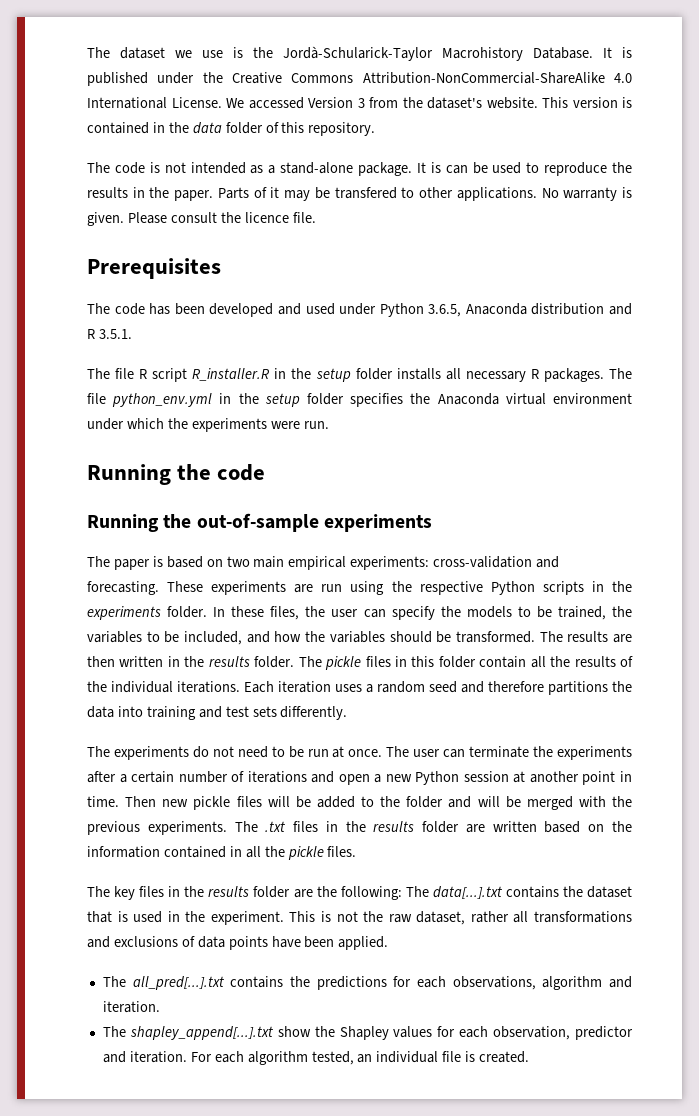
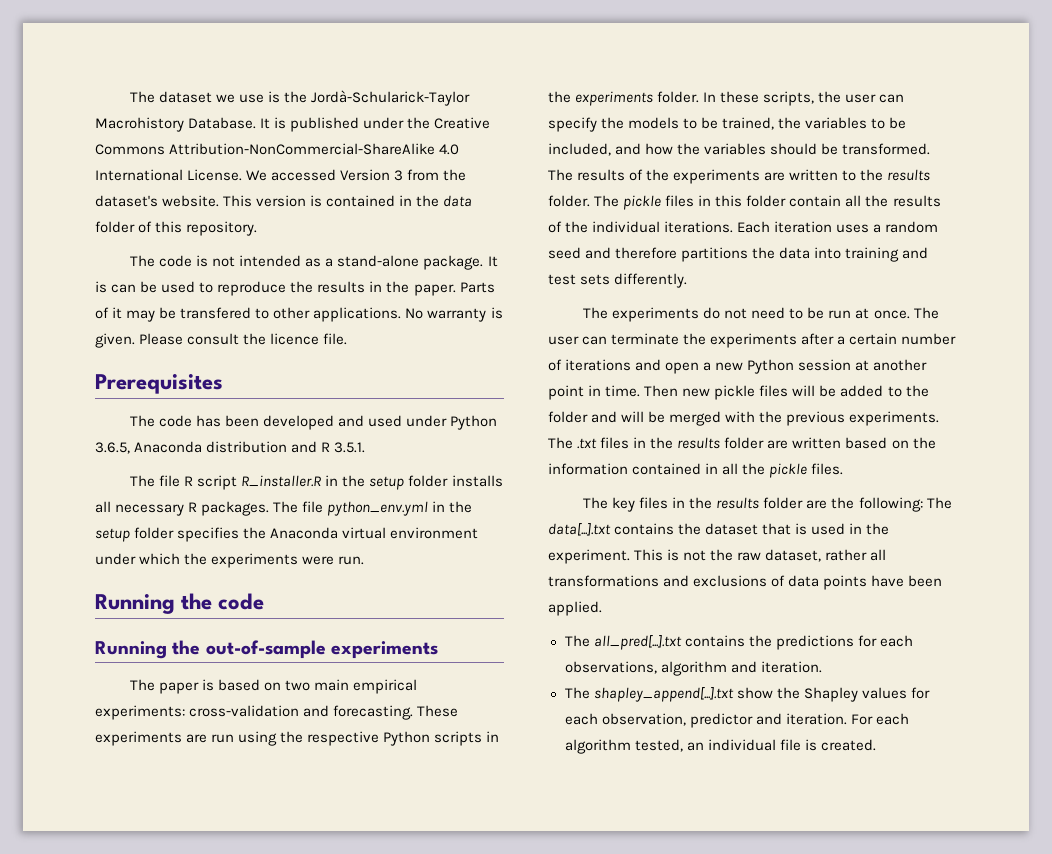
- In these files, the user can specify the models to be trained, the variables to be included, and how the variables should be transformed.
+ In these scripts, the user can specify the models to be trained, the variables to be included, and how the variables should be transformed.
- The results are then written in the results folder.
+ The results of the experiments are written to the results folder.

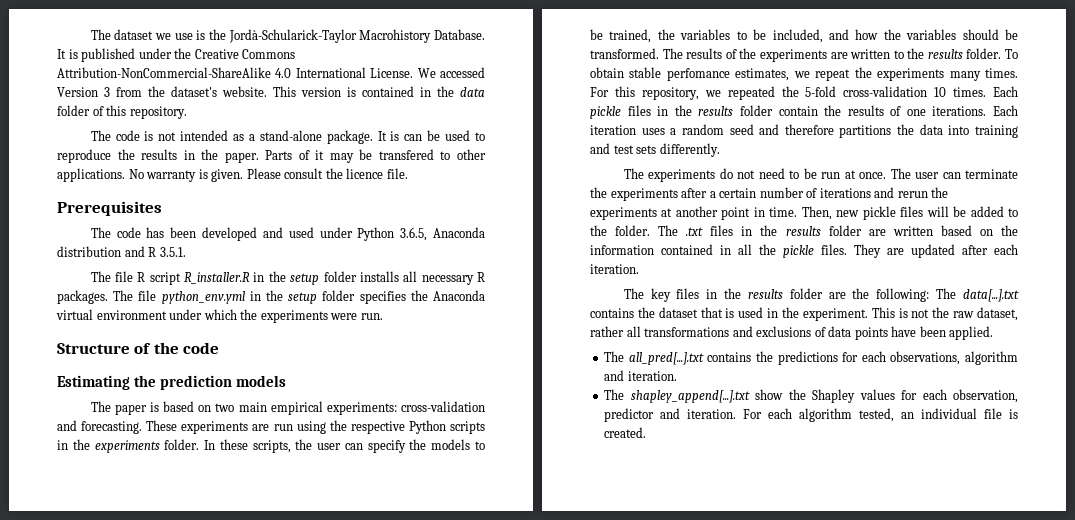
- Running the code
+ Structure of the code
- Running the out-of-sample experiments
+ Estimating the prediction models
- The pickle files in this folder contain all the results of the individual iterations.
+ To obtain stable perfomance estimates, we repeat the experiments many times. For this repository, we repeated the 5-fold cross-validation 10 times. Each pickle files in the results folder contain the results of one iterations.
- The user can terminate the experiments after a certain number of iterations and open a new Python session at another point in time.
+ The user can terminate the experiments after a certain number of iterations and rerun the experiments at another point in time.
- Then new pickle files will be added to the folder and will be merged with the previous experiments.
+ Then, new pickle files will be added to the folder.
+ They are updated after each iteration.

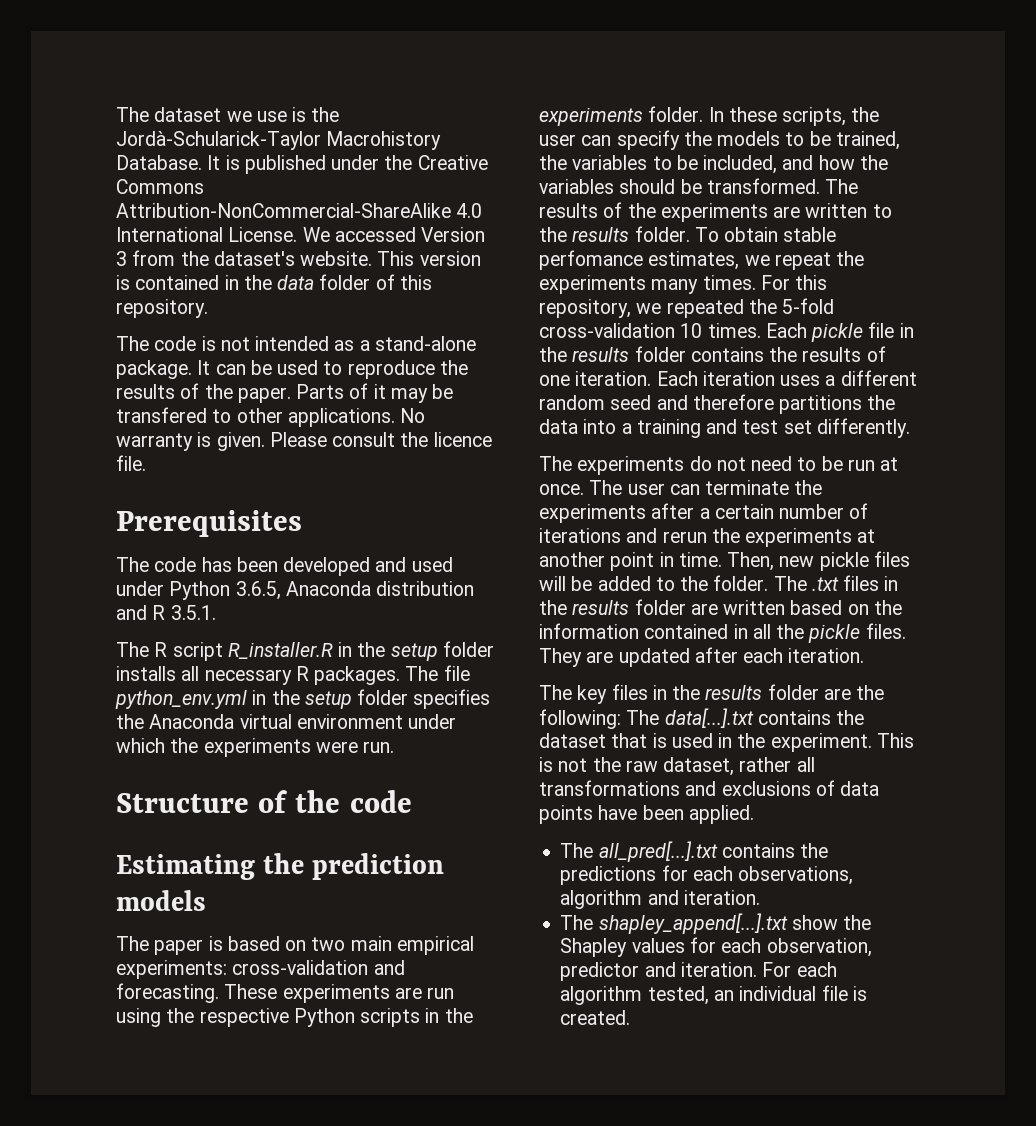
- It is can be used to reproduce the results in the paper.
+ It can be used to reproduce the results of the paper.
- The file R script R_installer.R in the setup folder installs all necessary R packages.
+ The R script R_installer.R in the setup folder installs all necessary R packages.
- Each pickle files in the results folder contain the results of one iterations.
+ Each pickle file in the results folder contains the results of one iteration.
- Each iteration uses a random seed and therefore partitions the data into training and test sets differently.
+ Each iteration uses a different random seed and therefore partitions the data into a training and test set differently.

